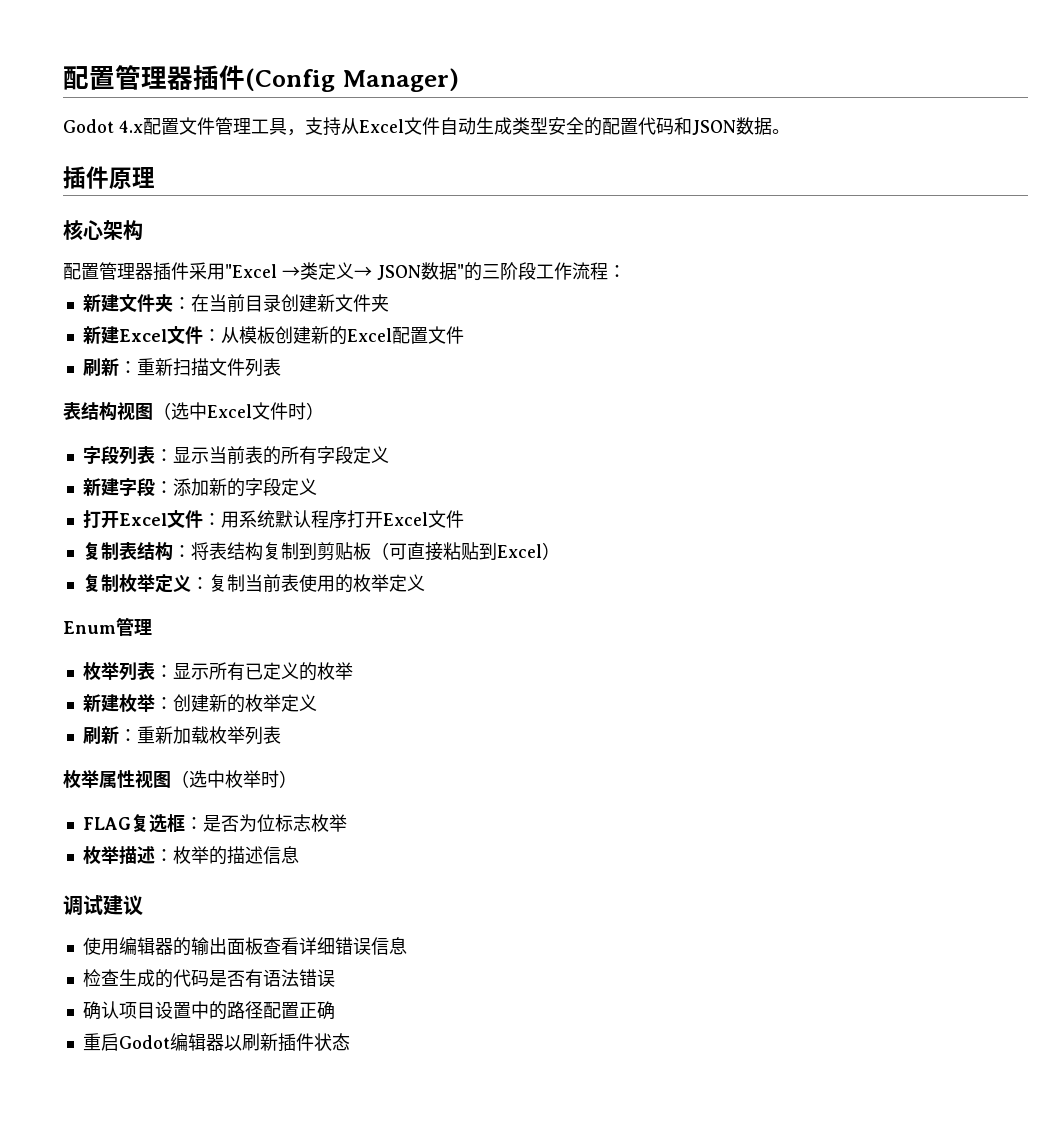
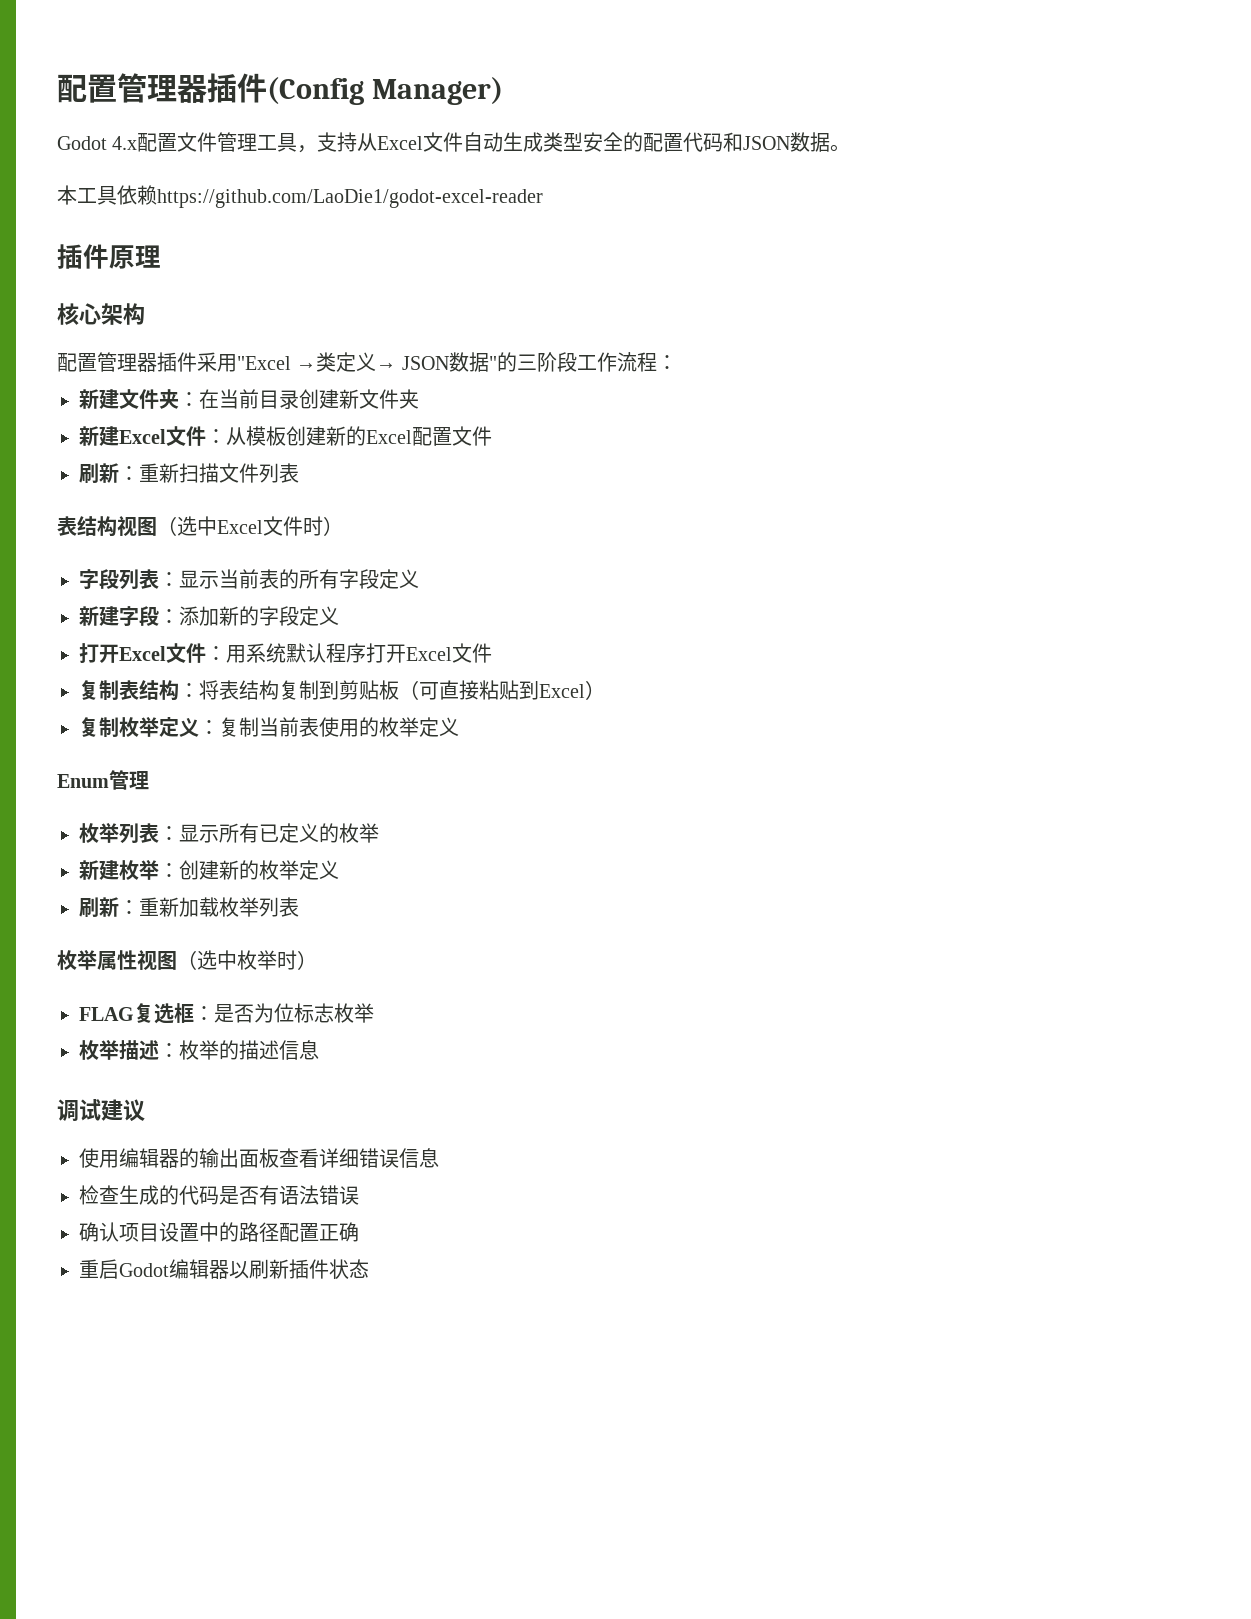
+ 本工具依赖https://github.com/LaoDie1/godot-excel-reader

